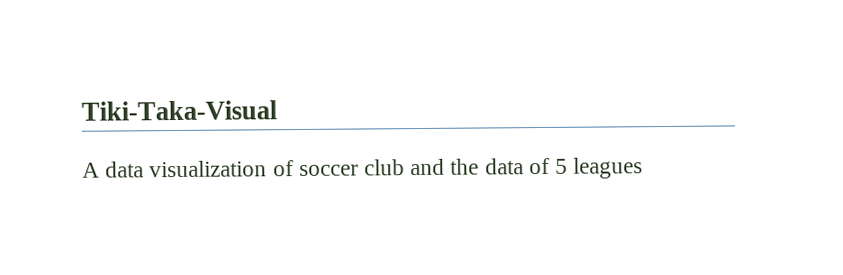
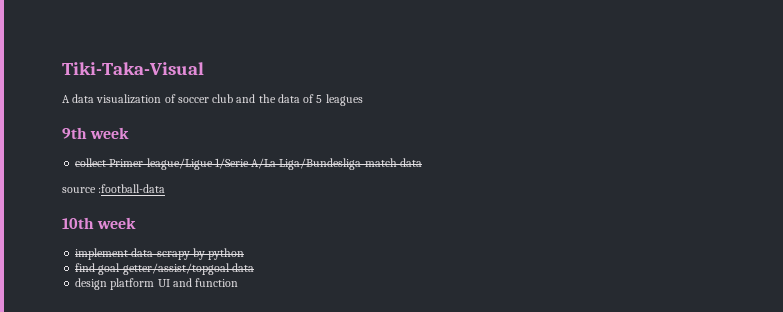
+ 9th week
+ collect Primer league/Ligue 1/Serie A/La Liga/Bundesliga match data
+ source :football-data
+ 10th week
+ implement data scrapy by python
+ find goal getter/assist/topgoal data
+ design platform UI and function

